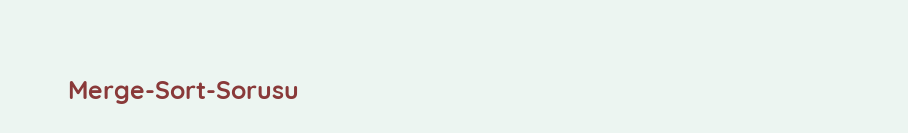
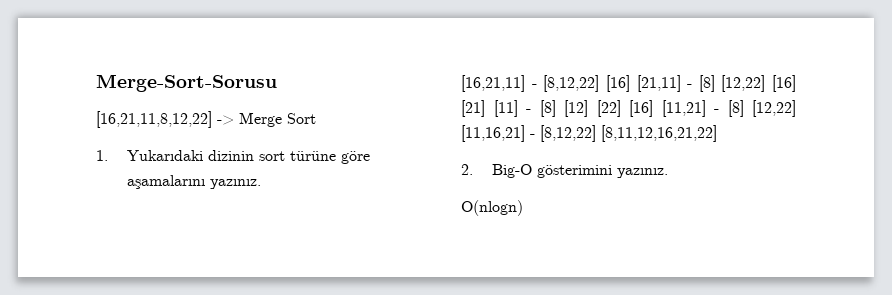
+ [16,21,11,8,12,22] -> Merge Sort
+ 1. Yukarıdaki dizinin sort türüne göre aşamalarını yazınız.
+ [16,21,11] - [8,12,22] [16] [21,11] - [8] [12,22] [16] [21] [11] - [8] [12] [22] [16] [11,21] - [8] [12,22] [11,16,21] - [8,12,22] [8,11,12,16,21,22]
+ 2. Big-O gösterimini yazınız.
+ O(nlogn)

